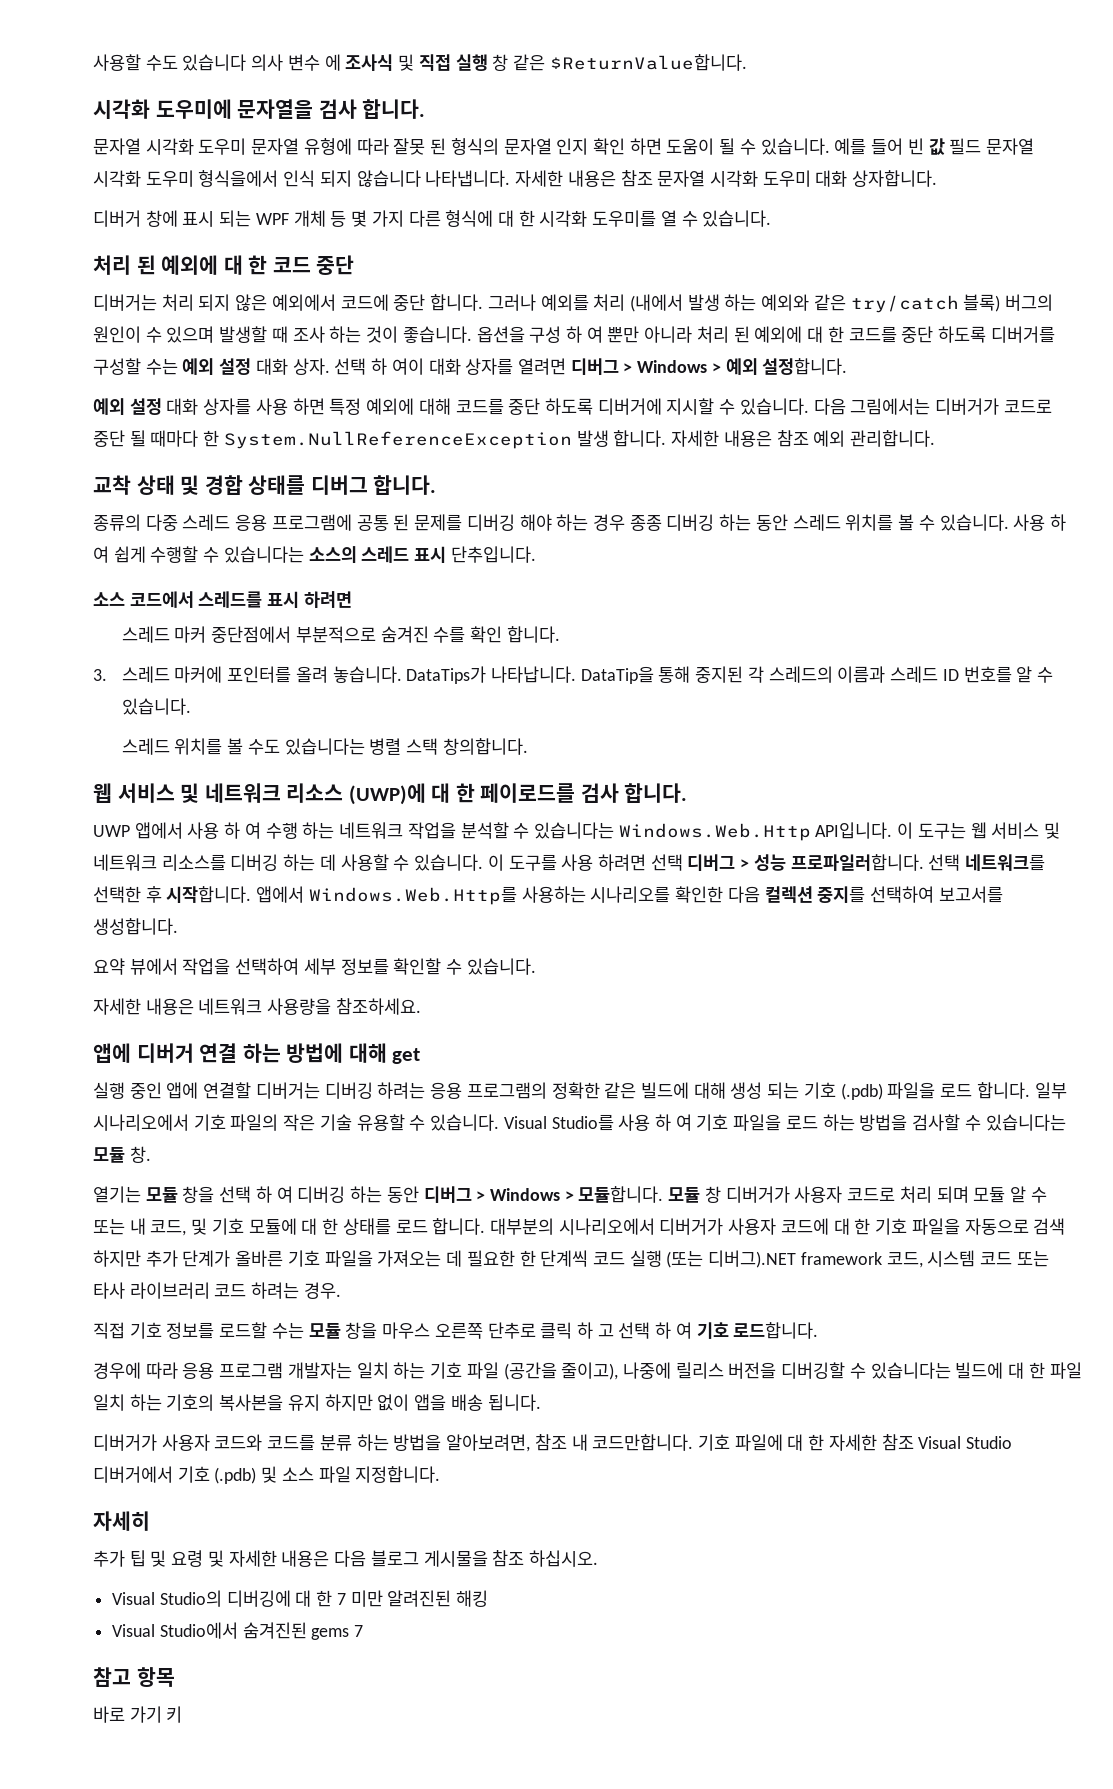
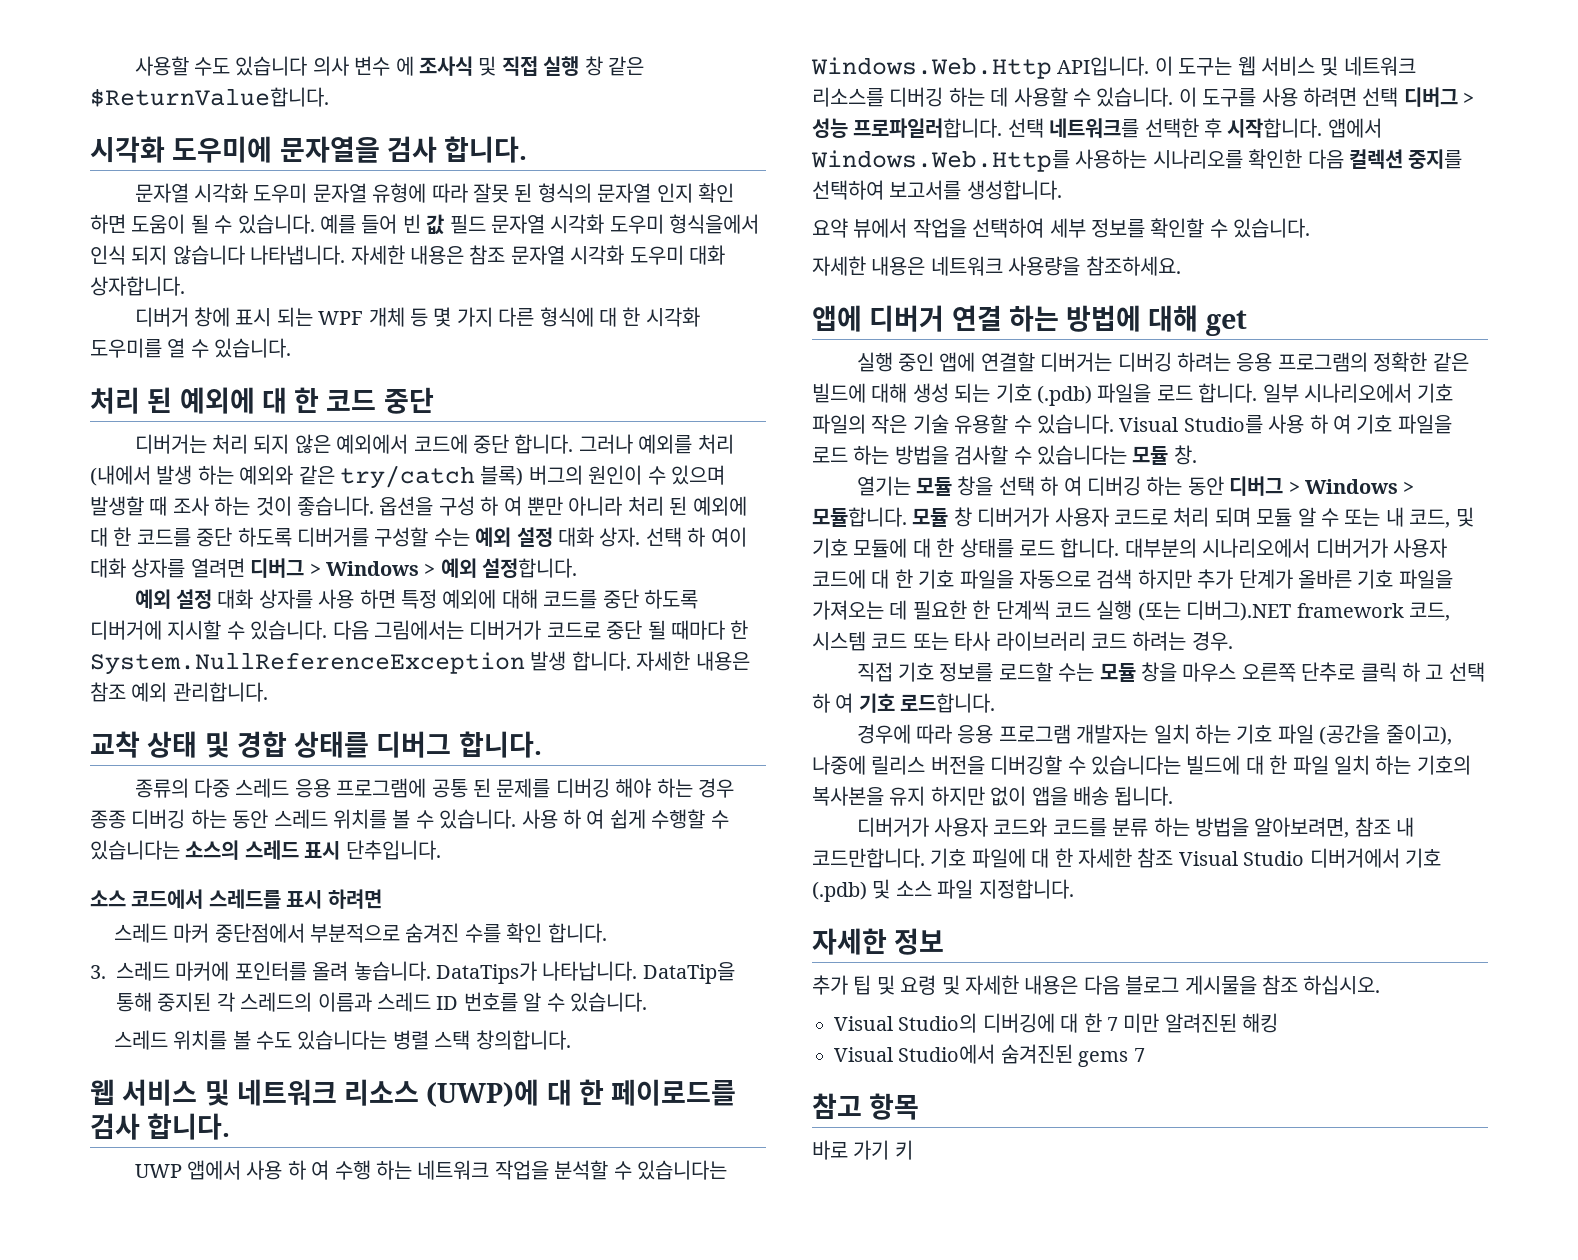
- 자세히
+ 자세한 정보

